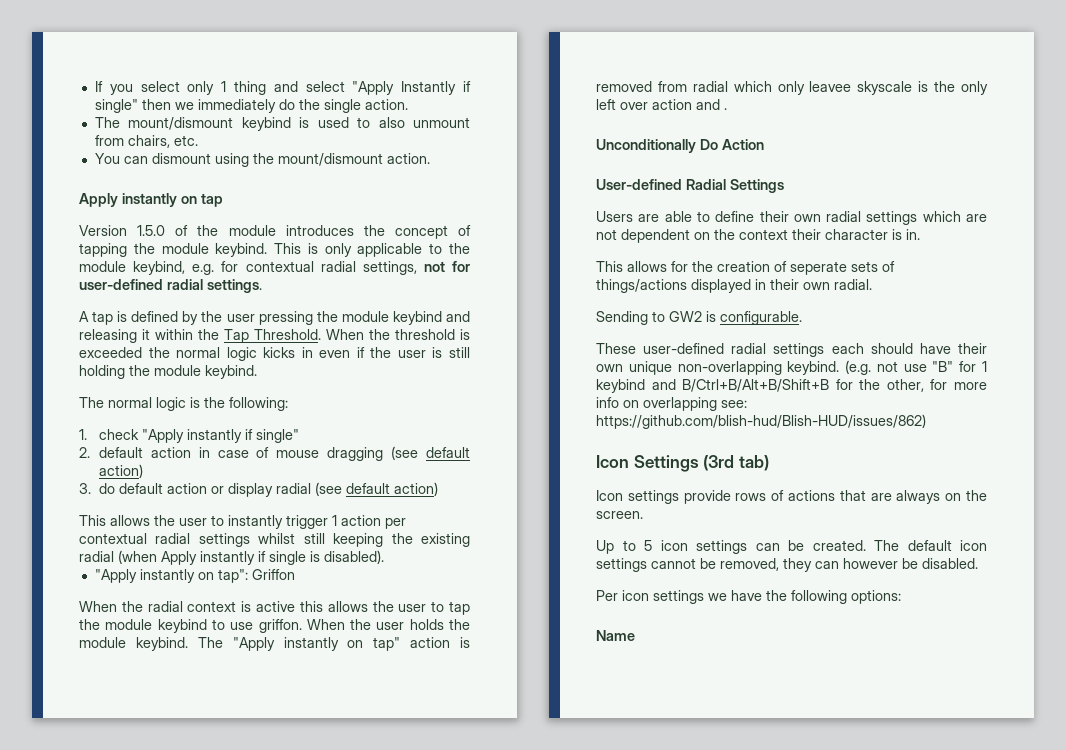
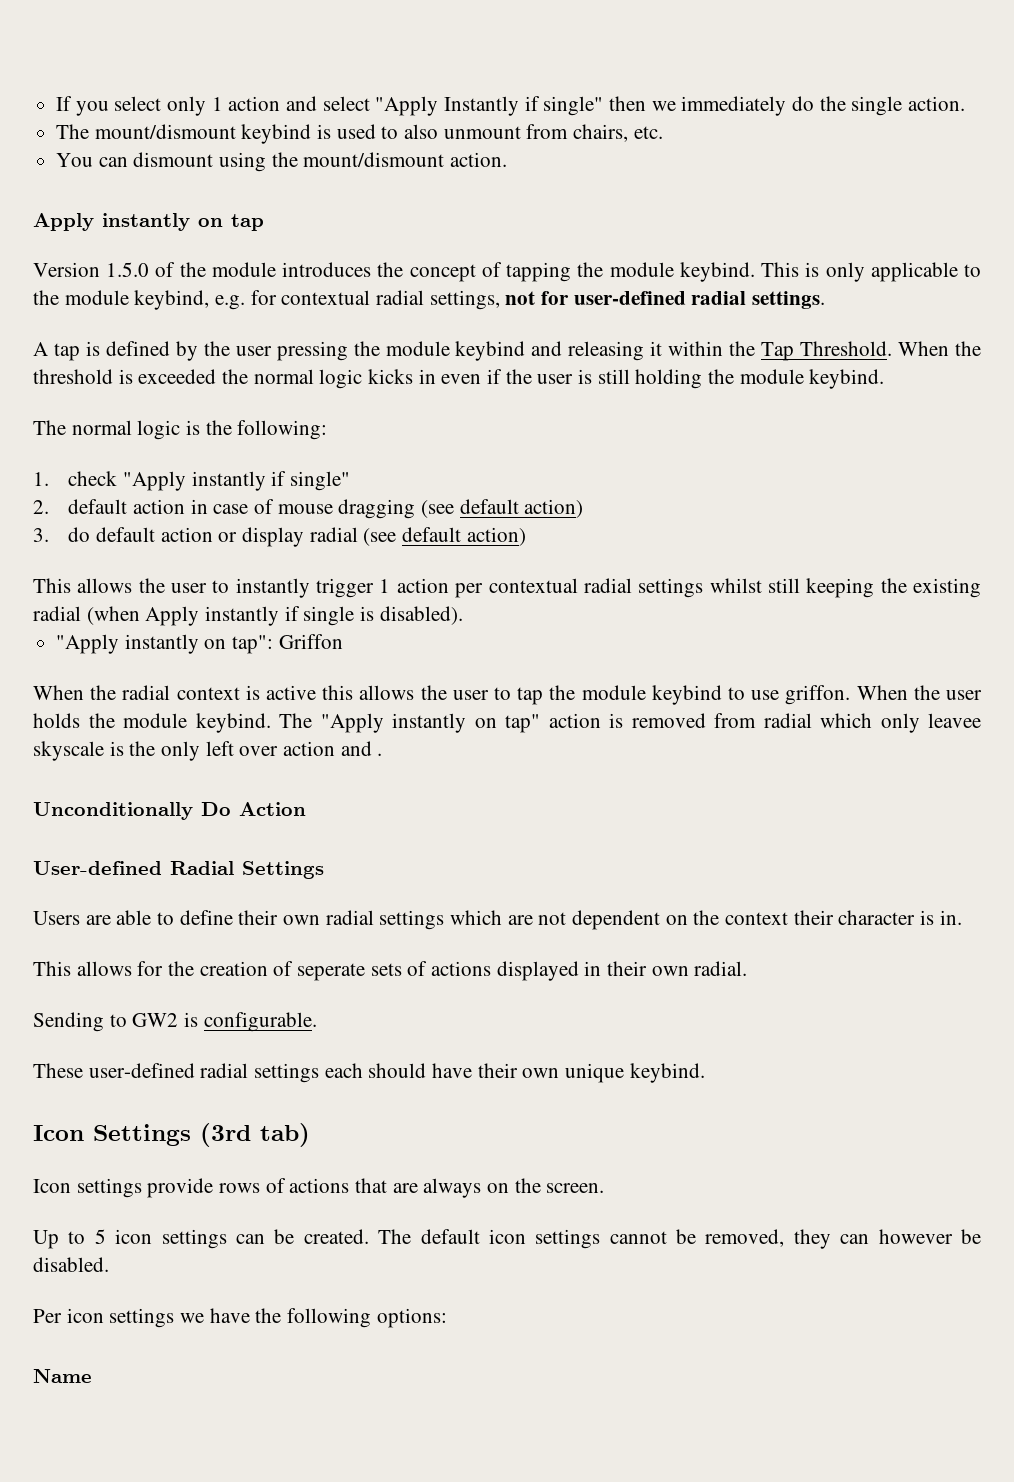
- If you select only 1 thing and select "Apply Instantly if single" then we immediately do the single action.
+ If you select only 1 action and select "Apply Instantly if single" then we immediately do the single action.
- This allows for the creation of seperate sets of things/actions displayed in their own radial.
+ This allows for the creation of seperate sets of actions displayed in their own radial.
- These user-defined radial settings each should have their own unique non-overlapping keybind. (e.g. not use "B" for 1 keybind and B/Ctrl+B/Alt+B/Shift+B for the other, for more info on overlapping see: https://github.com/blish-hud/Blish-HUD/issues/862)
+ These user-defined radial settings each should have their own unique keybind.

